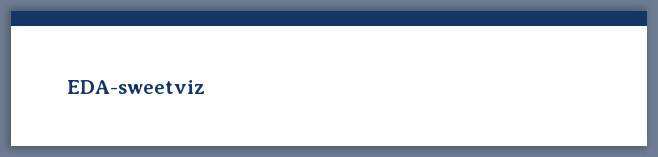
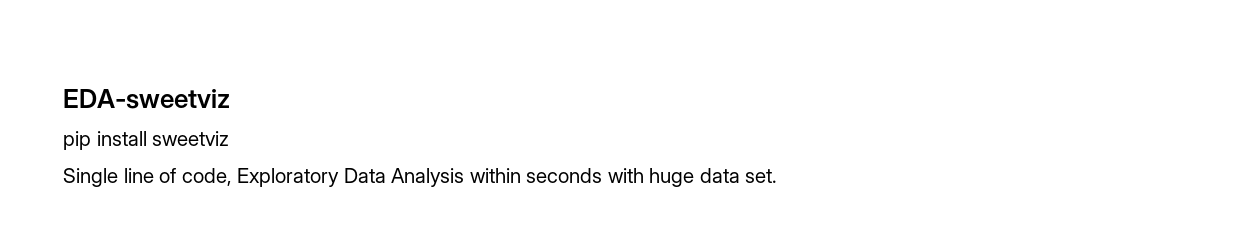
+ pip install sweetviz
+ Single line of code, Exploratory Data Analysis within seconds with huge data set.

